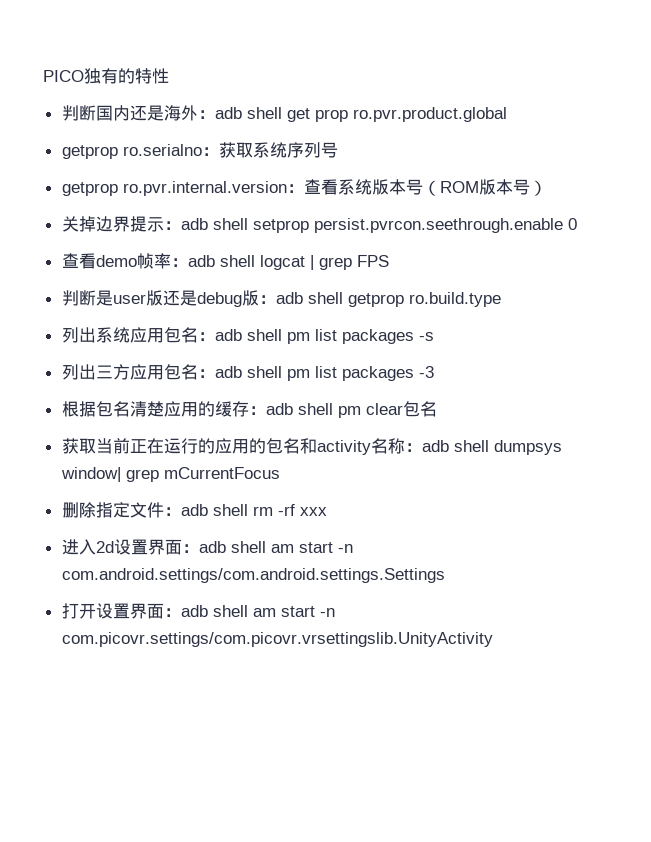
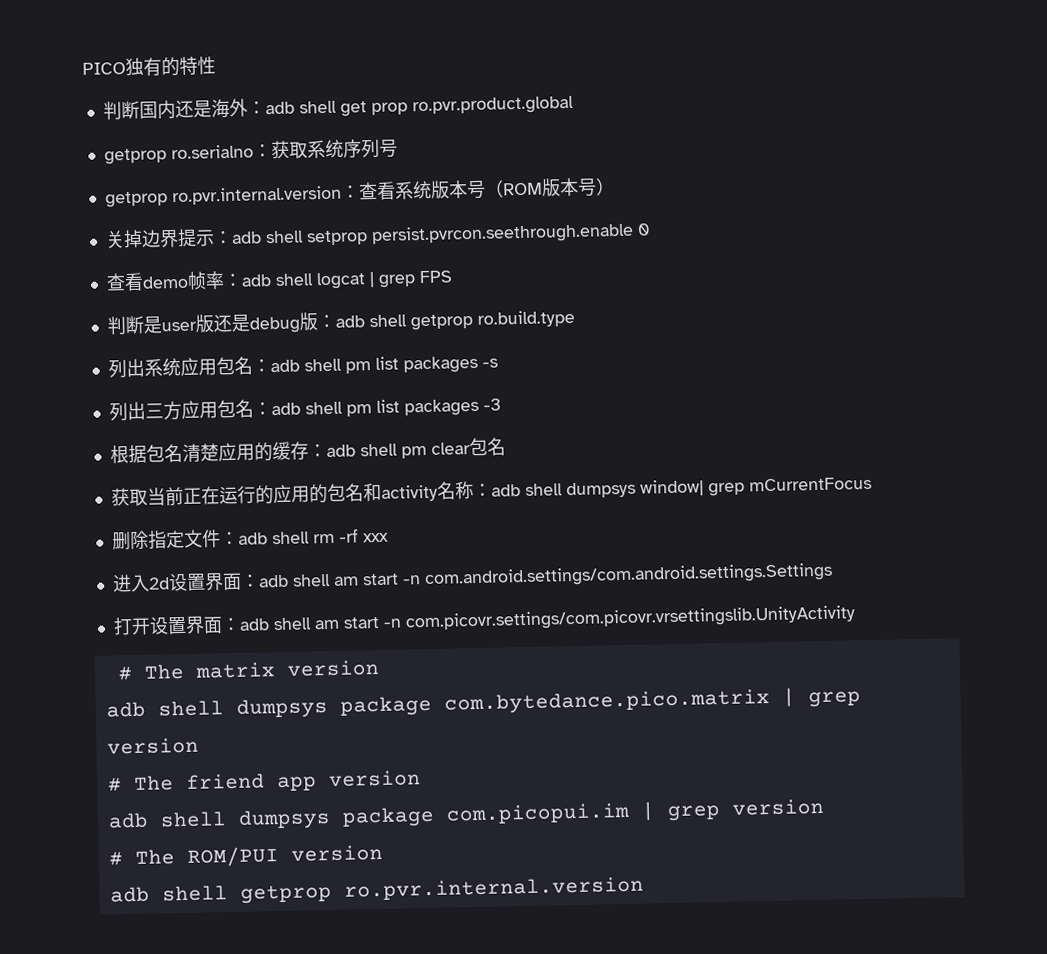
+ # The matrix version
+ adb shell dumpsys package com.bytedance.pico.matrix | grep version
+ # The friend app version
+ adb shell dumpsys package com.picopui.im | grep version
+ # The ROM/PUI version
+ adb shell getprop ro.pvr.internal.version

